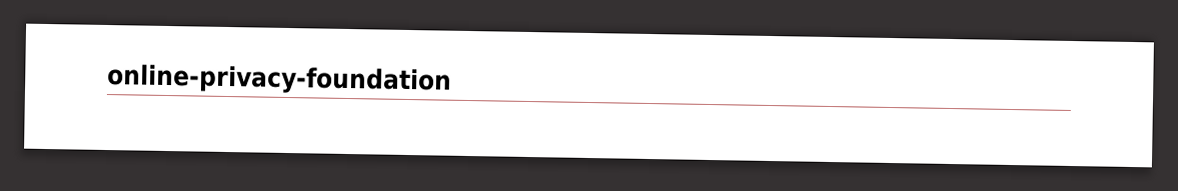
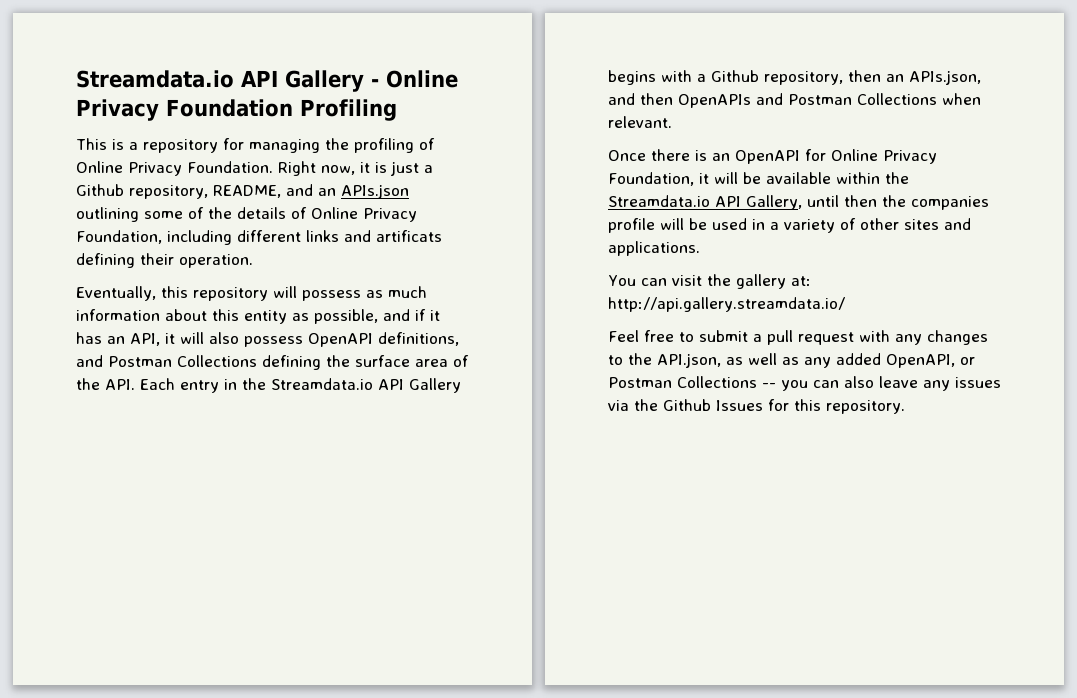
- online-privacy-foundation
+ Streamdata.io API Gallery - Online Privacy Foundation Profiling
+ This is a repository for managing the profiling of Online Privacy Foundation. Right now, it is just a Github repository, README, and an APIs.json outlining some of the details of Online Privacy Foundation, including different links and artificats defining their operation.
+ Eventually, this repository will possess as much information about this entity as possible, and if it has an API, it will also possess OpenAPI definitions, and Postman Collections defining the surface area of the API. Each entry in the Streamdata.io API Gallery begins with a Github repository, then an APIs.json, and then OpenAPIs and Postman Collections when relevant.
+ Once there is an OpenAPI for Online Privacy Foundation, it will be available within the Streamdata.io API Gallery, until then the companies profile will be used in a variety of other sites and applications.
+ You can visit the gallery at: http://api.gallery.streamdata.io/
+ Feel free to submit a pull request with any changes to the API.json, as well as any added OpenAPI, or Postman Collections -- you can also leave any issues via the Github Issues for this repository.

